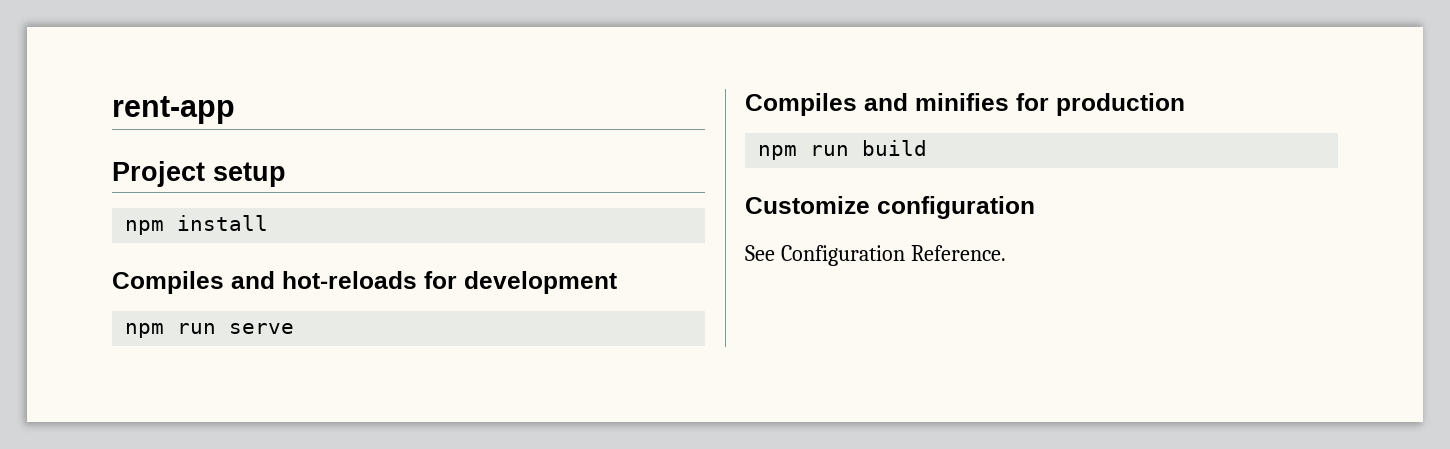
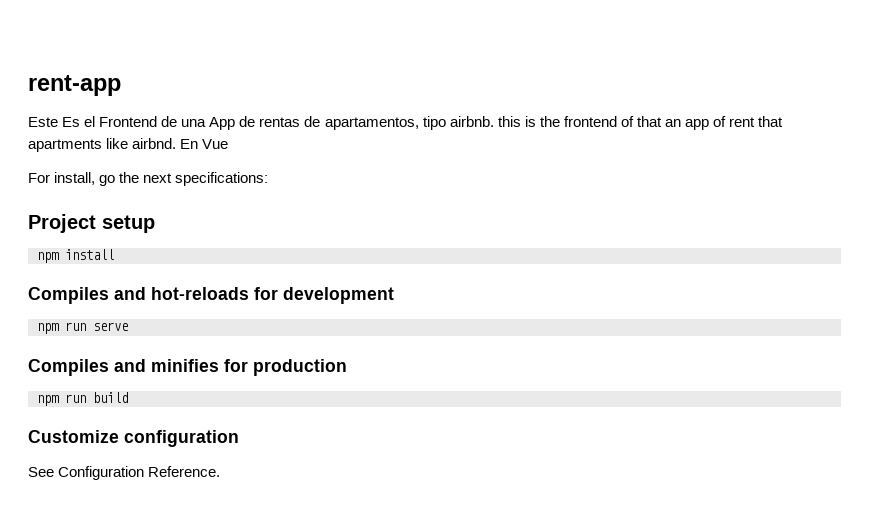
+ Este Es el Frontend de una App de rentas de apartamentos, tipo airbnb. this is the frontend of that an app of rent that apartments like airbnd. En Vue
+ For install, go the next specifications:

